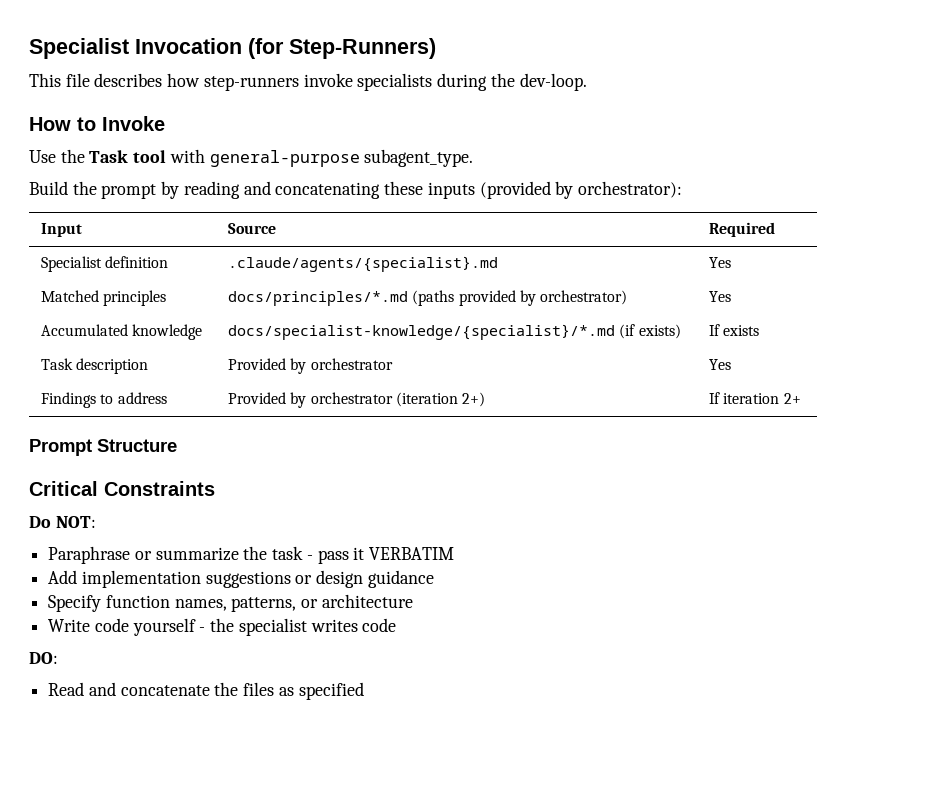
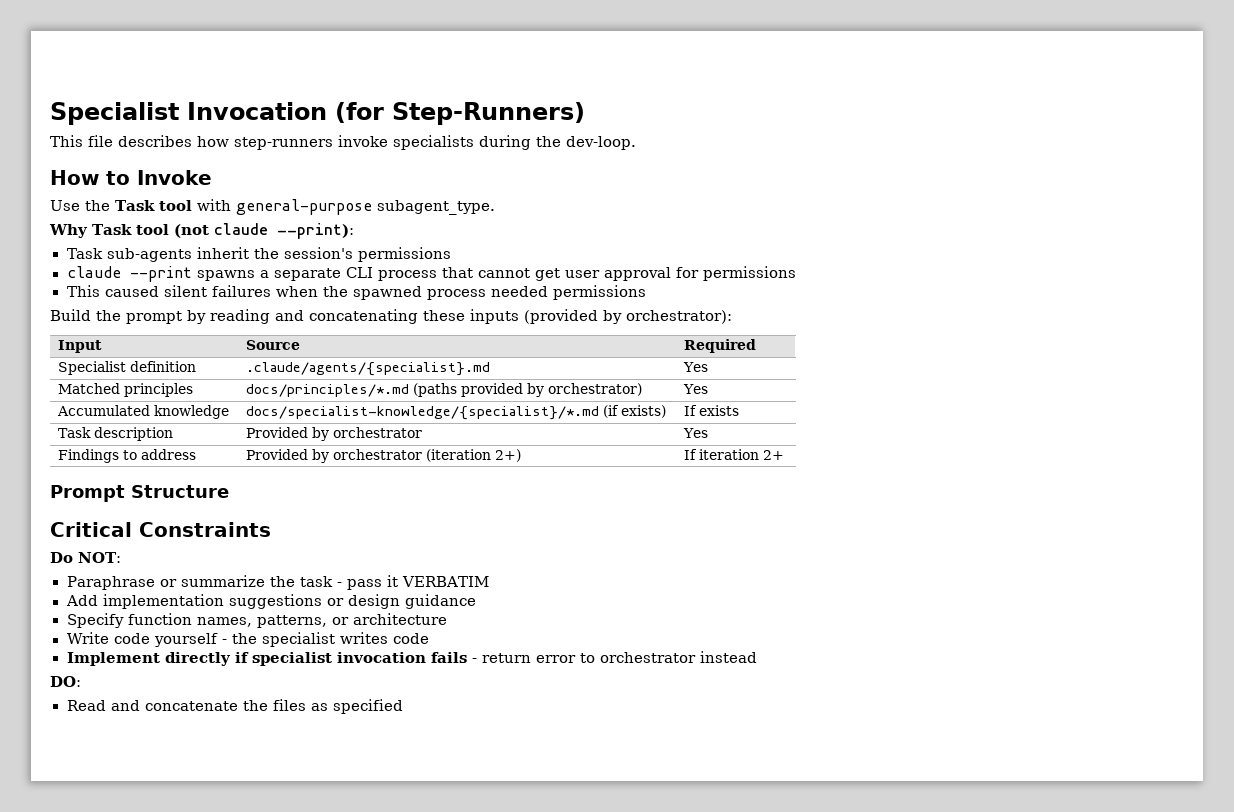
+ Why Task tool (not claude --print):
+ Task sub-agents inherit the session's permissions
+ claude --print spawns a separate CLI process that cannot get user approval for permissions
+ This caused silent failures when the spawned process needed permissions
+ Implement directly if specialist invocation fails - return error to orchestrator instead

